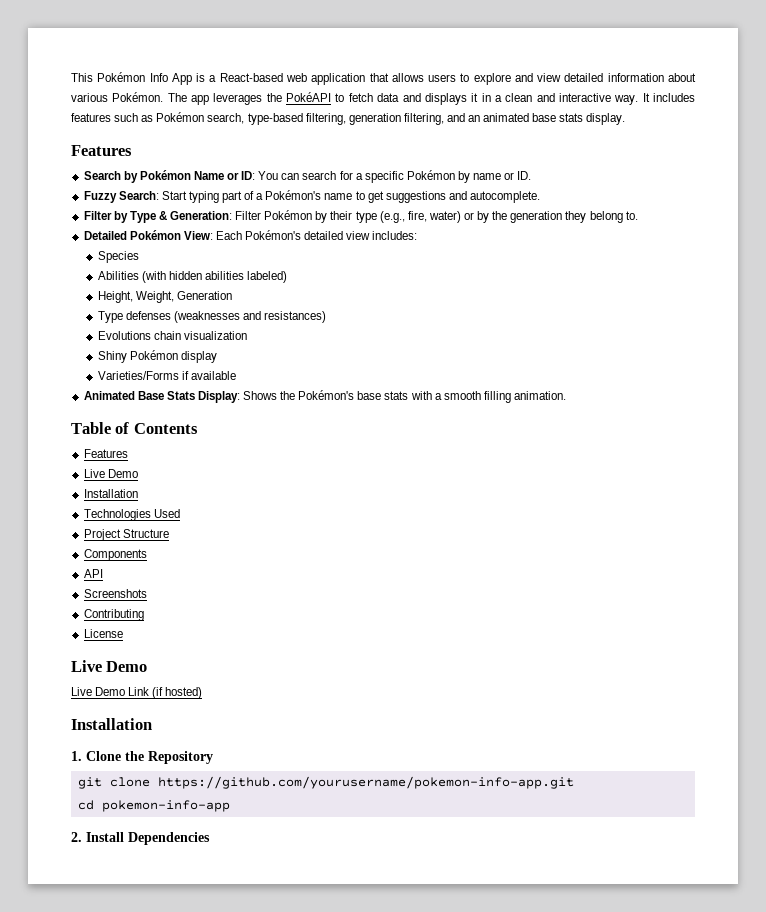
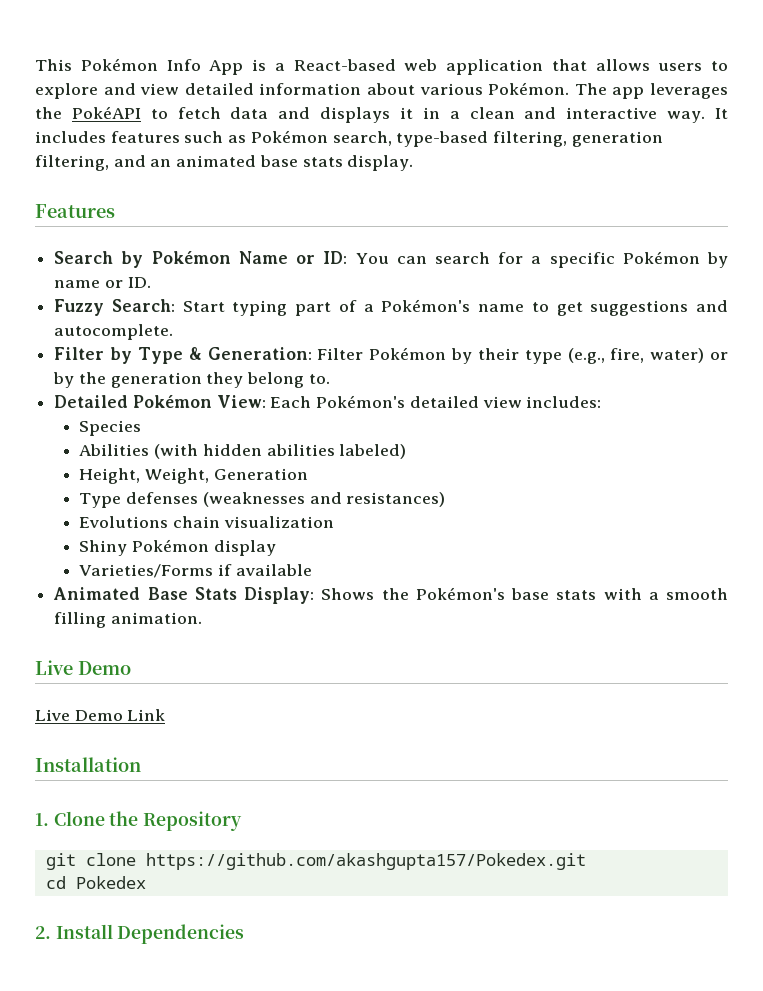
- Table of Contents
- Features
- Live Demo
- Installation
- Technologies Used
- Project Structure
- Components
- API
- Screenshots
- Contributing
- License
- Live Demo Link (if hosted)
+ Live Demo Link
- git clone https://github.com/yourusername/pokemon-info-app.git
+ git clone https://github.com/akashgupta157/Pokedex.git
- cd pokemon-info-app
+ cd Pokedex

